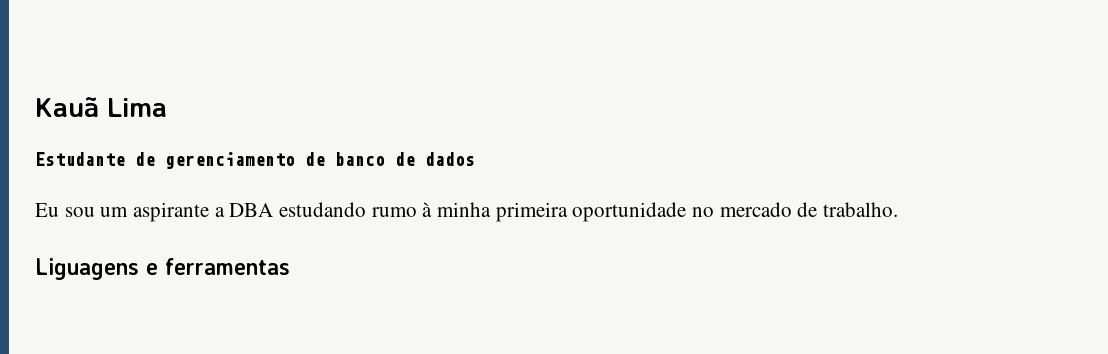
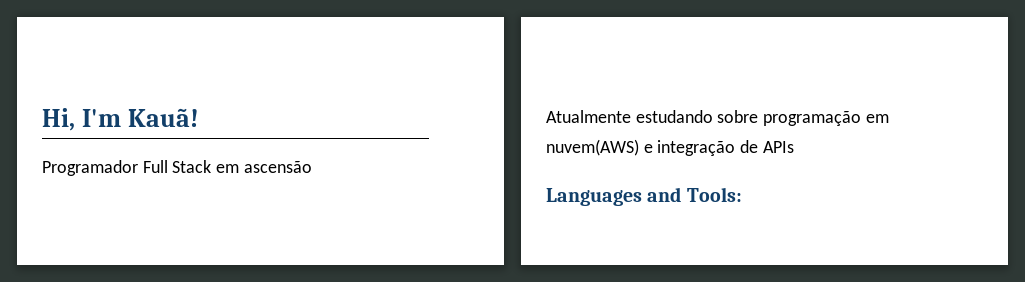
- Kauã Lima
- Estudante de gerenciamento de banco de dados
- Eu sou um aspirante a DBA estudando rumo à minha primeira oportunidade no mercado de trabalho.
- Liguagens e ferramentas
+ Hi, I'm Kauã!
+ Programador Full Stack em ascensão
+ Atualmente estudando sobre programação em nuvem(AWS) e integração de APIs
+ Languages and Tools:

